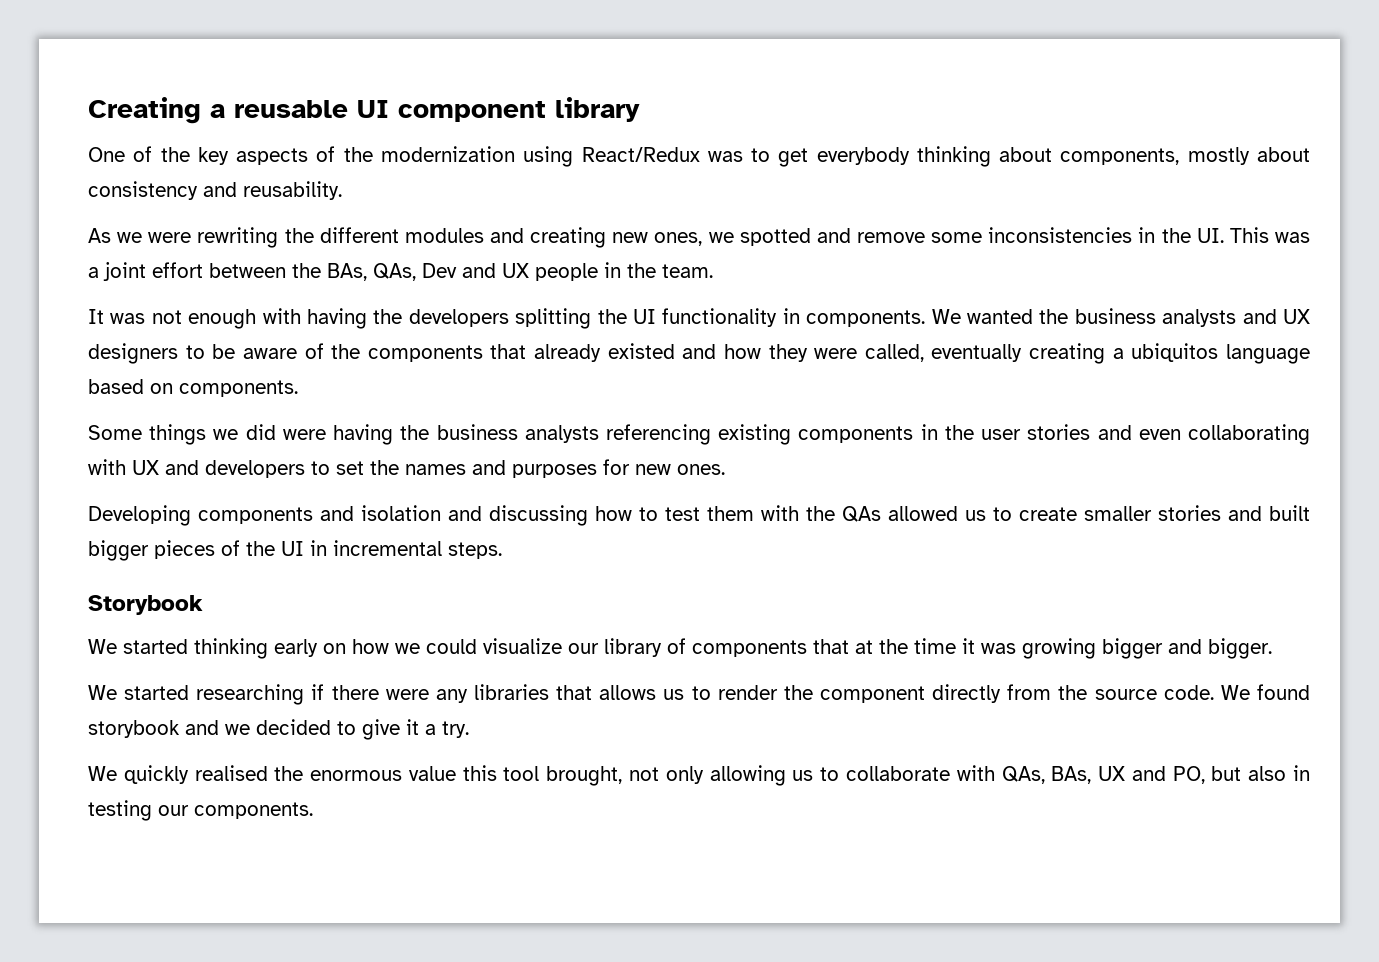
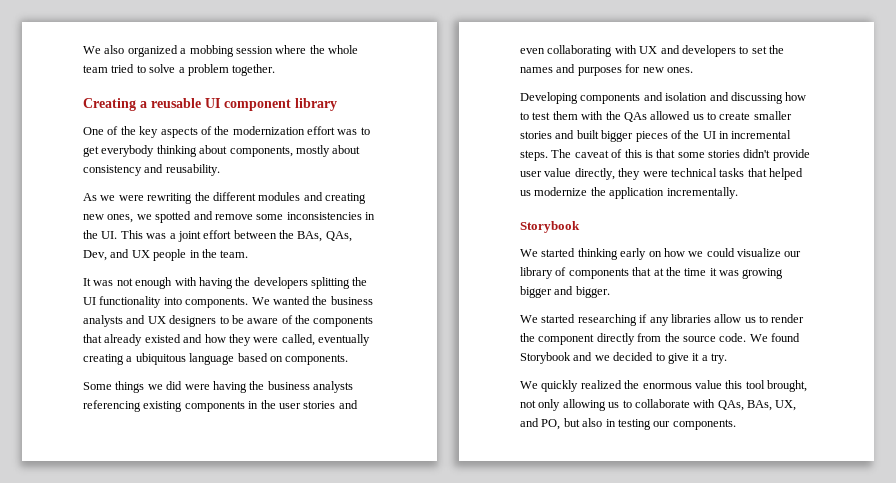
+ We also organized a mobbing session where the whole team tried to solve a problem together.
- One of the key aspects of the modernization using React/Redux was to get everybody thinking about components, mostly about consistency and reusability.
+ One of the key aspects of the modernization effort was to get everybody thinking about components, mostly about consistency and reusability.
- As we were rewriting the different modules and creating new ones, we spotted and remove some inconsistencies in the UI. This was a joint effort between the BAs, QAs, Dev and UX people in the team.
+ As we were rewriting the different modules and creating new ones, we spotted and remove some inconsistencies in the UI. This was a joint effort between the BAs, QAs, Dev, and UX people in the team.
- It was not enough with having the developers splitting the UI functionality in components.
+ It was not enough with having the developers splitting the UI functionality into components.
- We wanted the business analysts and UX designers to be aware of the components that already existed and how they were called, eventually creating a ubiquitos language based on components.
+ We wanted the business analysts and UX designers to be aware of the components that already existed and how they were called, eventually creating a ubiquitous language based on components.
+ The caveat of this is that some stories didn't provide user value directly, they were technical tasks that helped us modernize the application incrementally.
- We started researching if there were any libraries that allows us to render the component directly from the source code.
+ We started researching if any libraries allow us to render the component directly from the source code.
- We found storybook and we decided to give it a try.
+ We found Storybook and we decided to give it a try.
- We quickly realised the enormous value this tool brought, not only allowing us to collaborate with QAs, BAs, UX and PO, but also in testing our components.
+ We quickly realized the enormous value this tool brought, not only allowing us to collaborate with QAs, BAs, UX, and PO, but also in testing our components.

